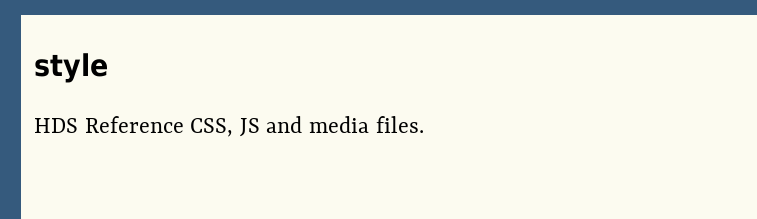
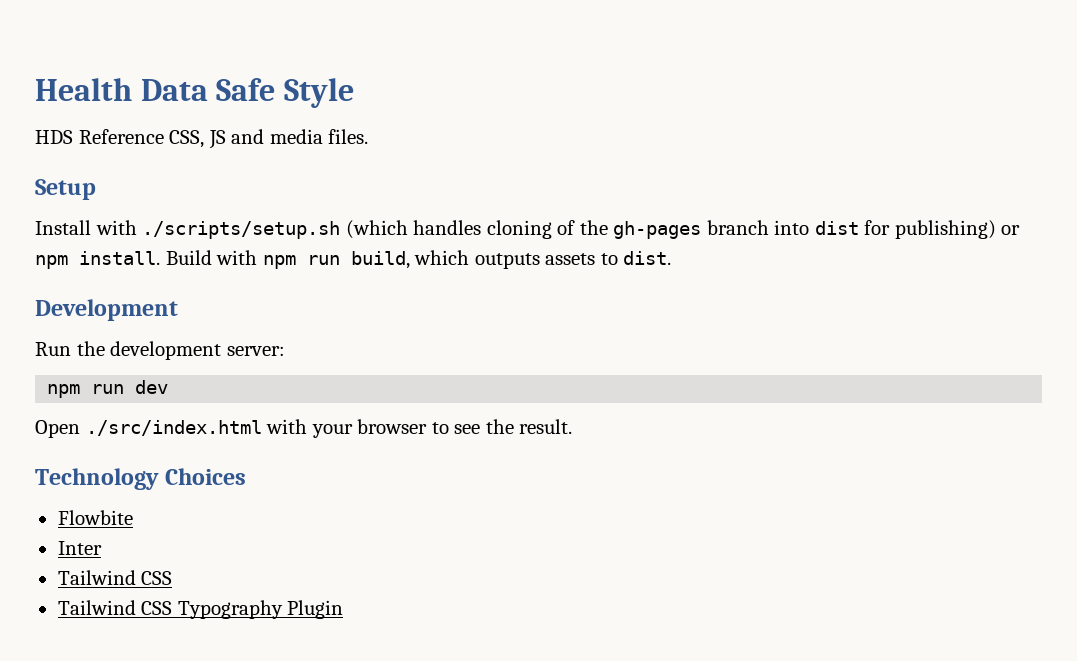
- style
+ Health Data Safe Style
+ Setup
+ Install with ./scripts/setup.sh (which handles cloning of the gh-pages branch into dist for publishing) or npm install. Build with npm run build, which outputs assets to dist.
+ Development
+ Run the development server:
+ npm run dev
+ Open ./src/index.html with your browser to see the result.
+ Technology Choices
+ Flowbite
+ Inter
+ Tailwind CSS
+ Tailwind CSS Typography Plugin

